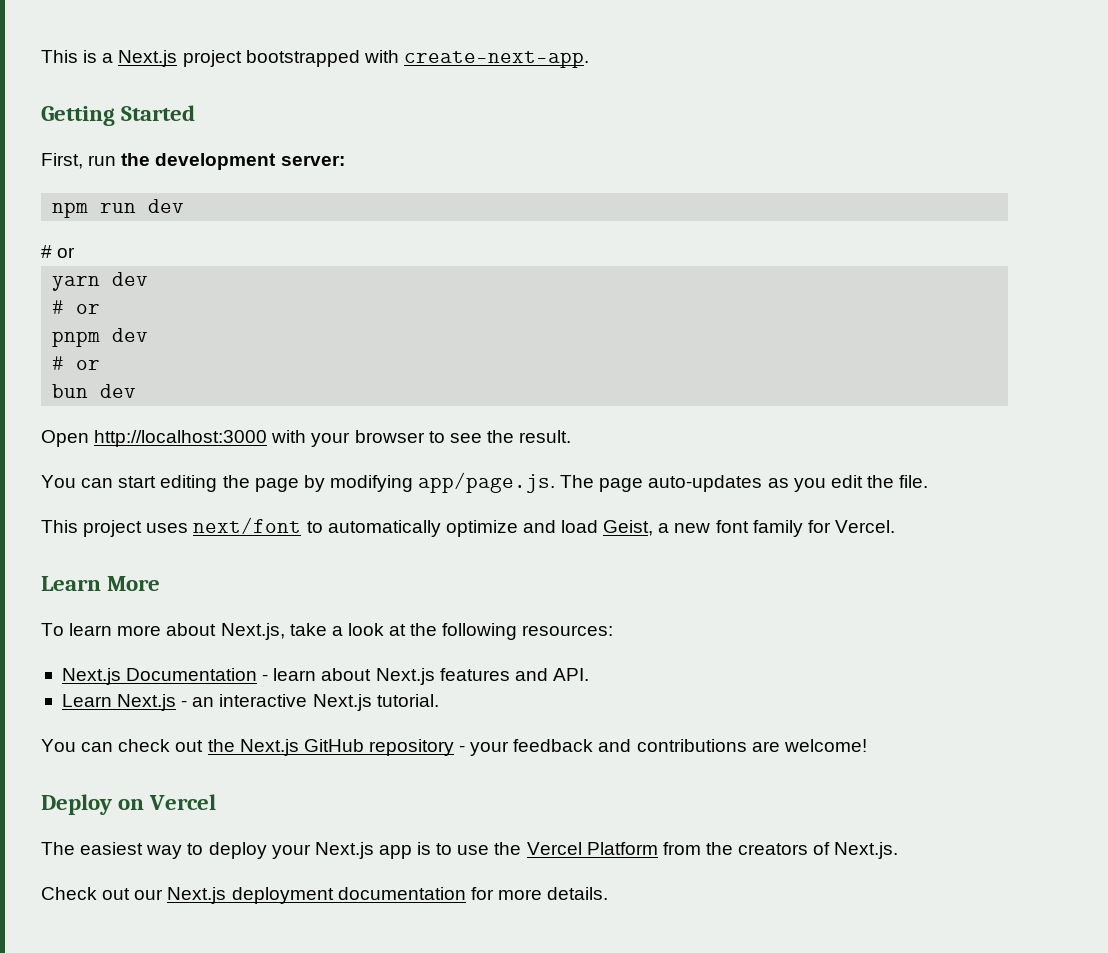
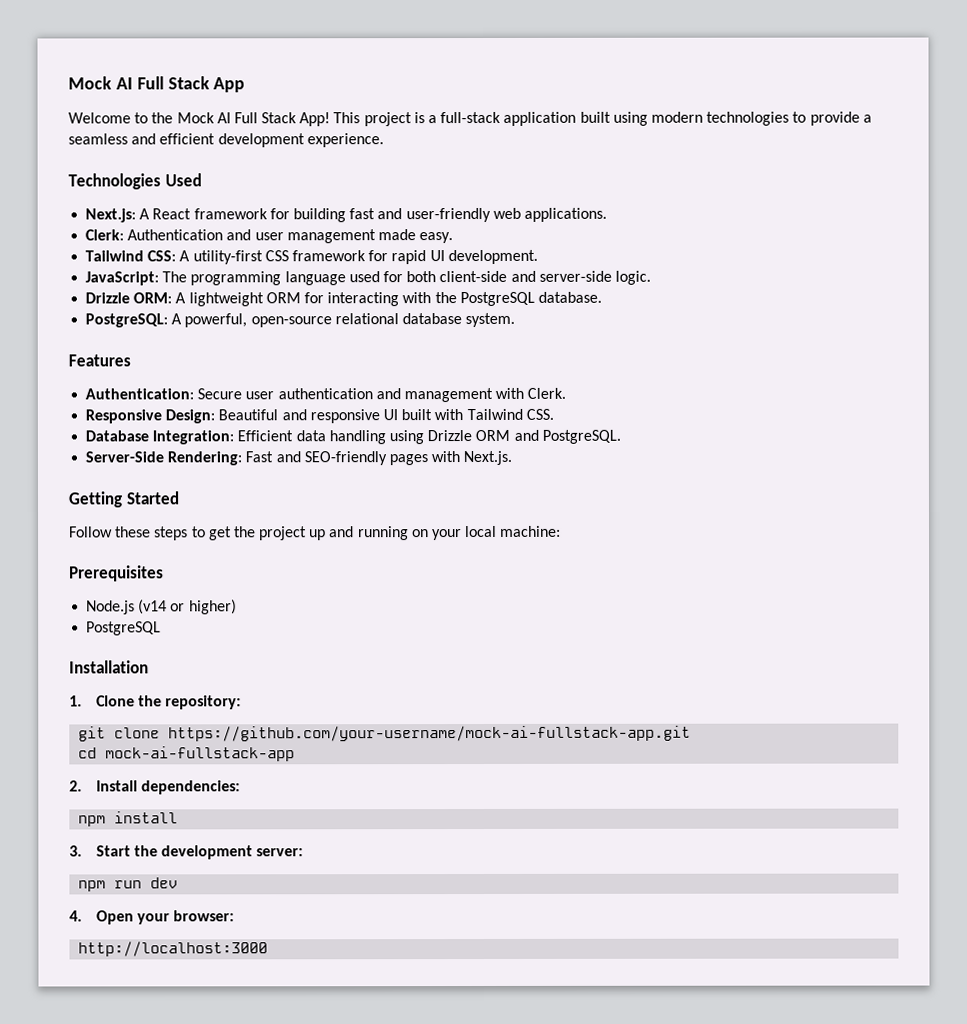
- This is a Next.js project bootstrapped with create-next-app.
+ Mock AI Full Stack App
+ Welcome to the Mock AI Full Stack App! This project is a full-stack application built using modern technologies to provide a seamless and efficient development experience.
+ Technologies Used
+ Next.js: A React framework for building fast and user-friendly web applications.
+ Clerk: Authentication and user management made easy.
+ Tailwind CSS: A utility-first CSS framework for rapid UI development.
+ JavaScript: The programming language used for both client-side and server-side logic.
+ Drizzle ORM: A lightweight ORM for interacting with the PostgreSQL database.
+ PostgreSQL: A powerful, open-source relational database system.
+ Features
+ Authentication: Secure user authentication and management with Clerk.
+ Responsive Design: Beautiful and responsive UI built with Tailwind CSS.
+ Database Integration: Efficient data handling using Drizzle ORM and PostgreSQL.
+ Server-Side Rendering: Fast and SEO-friendly pages with Next.js.
  Getting Started
- First, run the development server:
+ Follow these steps to get the project up and running on your local machine:
+ Prerequisites
+ Node.js (v14 or higher)
+ PostgreSQL
+ Installation
+ 1. Clone the repository:
+ git clone https://github.com/your-username/mock-ai-fullstack-app.git
+ cd mock-ai-fullstack-app
+ 2. Install dependencies:
+ npm install
+ 3. Start the development server:
  npm run dev
- # or
- yarn dev
- # or
- pnpm dev
- # or
- bun dev
- Open http://localhost:3000 with your browser to see the result.
- You can start editing the page by modifying app/page.js. The page auto-updates as you edit the file.
- This project uses next/font to automatically optimize and load Geist, a new font family for Vercel.
- Learn More
- To learn more about Next.js, take a look at the following resources:
- Next.js Documentation - learn about Next.js features and API.
- Learn Next.js - an interactive Next.js tutorial.
- You can check out the Next.js GitHub repository - your feedback and contributions are welcome!
- Deploy on Vercel
- The easiest way to deploy your Next.js app is to use the Vercel Platform from the creators of Next.js.
- Check out our Next.js deployment documentation for more details.
+ 4. Open your browser:
+ http://localhost:3000

